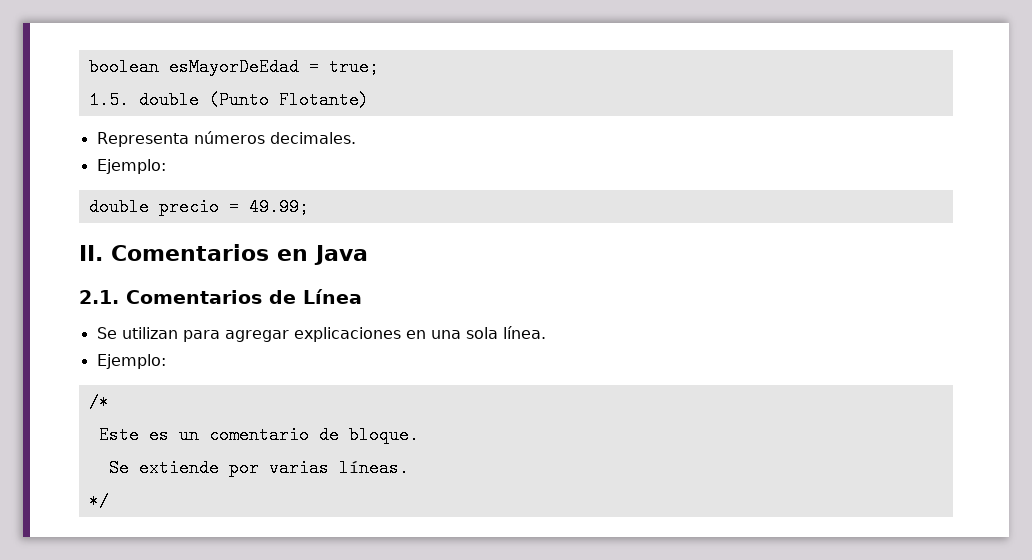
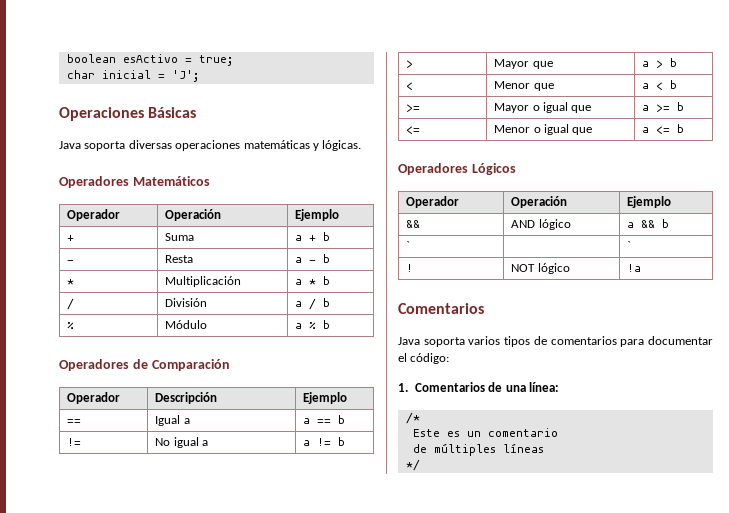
- boolean esMayorDeEdad = true;
+ boolean esActivo = true;
- 1.5. double (Punto Flotante)
- Representa números decimales.
- Ejemplo:
- double precio = 49.99;
- II. Comentarios en Java
- 2.1. Comentarios de Línea
- Se utilizan para agregar explicaciones en una sola línea.
- Ejemplo:
+ char inicial = 'J';
+ Operaciones Básicas
+ Java soporta diversas operaciones matemáticas y lógicas.
+ Operadores Matemáticos
+ Operador | Operación | Ejemplo
+ + | Suma | a + b
+ - | Resta | a - b
+ * | Multiplicación | a * b
+ / | División | a / b
+ % | Módulo | a % b
+ Operadores de Comparación
+ Operador | Descripción | Ejemplo
+ == | Igual a | a == b
+ != | No igual a | a != b
+ > | Mayor que | a > b
+ < | Menor que | a < b
+ >= | Mayor o igual que | a >= b
+ <= | Menor o igual que | a <= b
+ Operadores Lógicos
+ Operador | Operación | Ejemplo
+ && | AND lógico | a && b
+ ` | | `
+ ! | NOT lógico | !a
+ Comentarios
+ Java soporta varios tipos de comentarios para documentar el código:
+ 1. Comentarios de una línea:
- Este es un comentario de bloque.
- Se extiende por varias líneas.
+ Este es un comentario
+ de múltiples líneas

